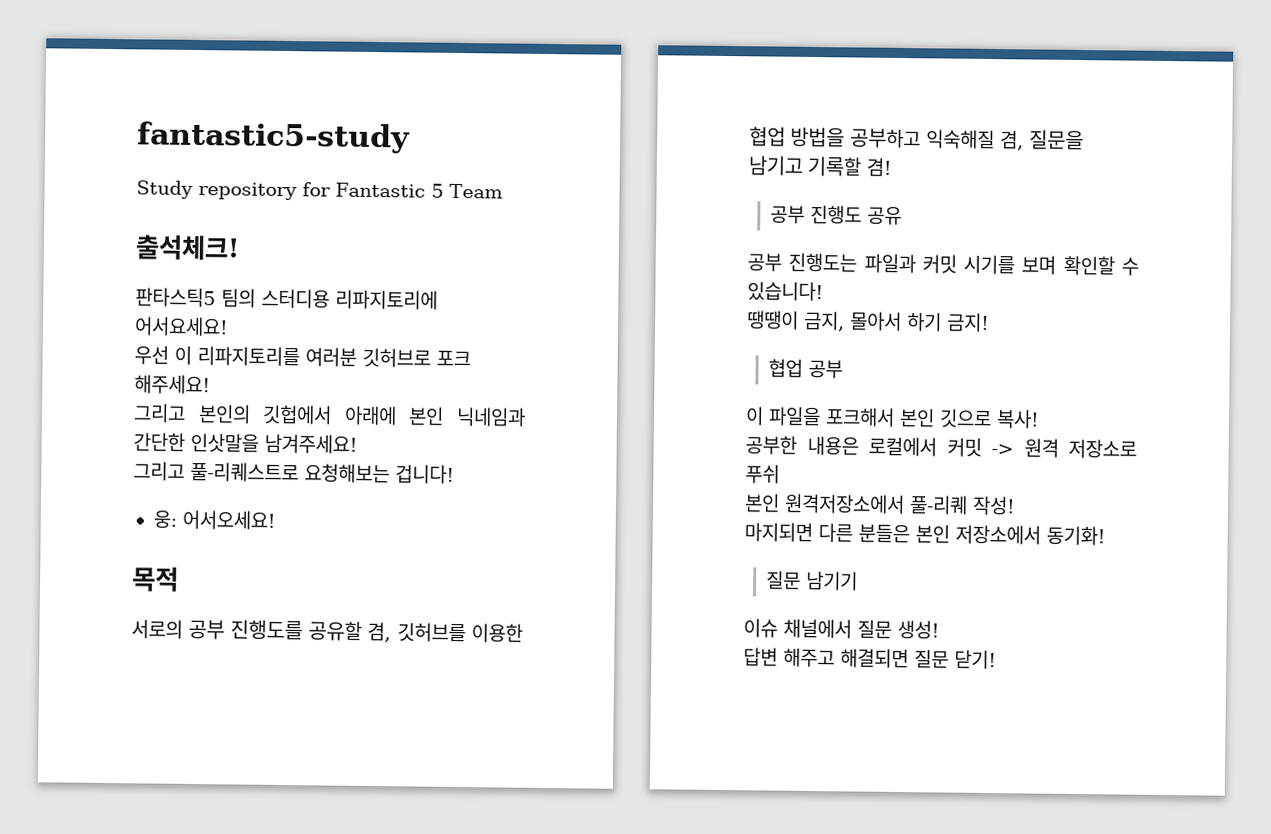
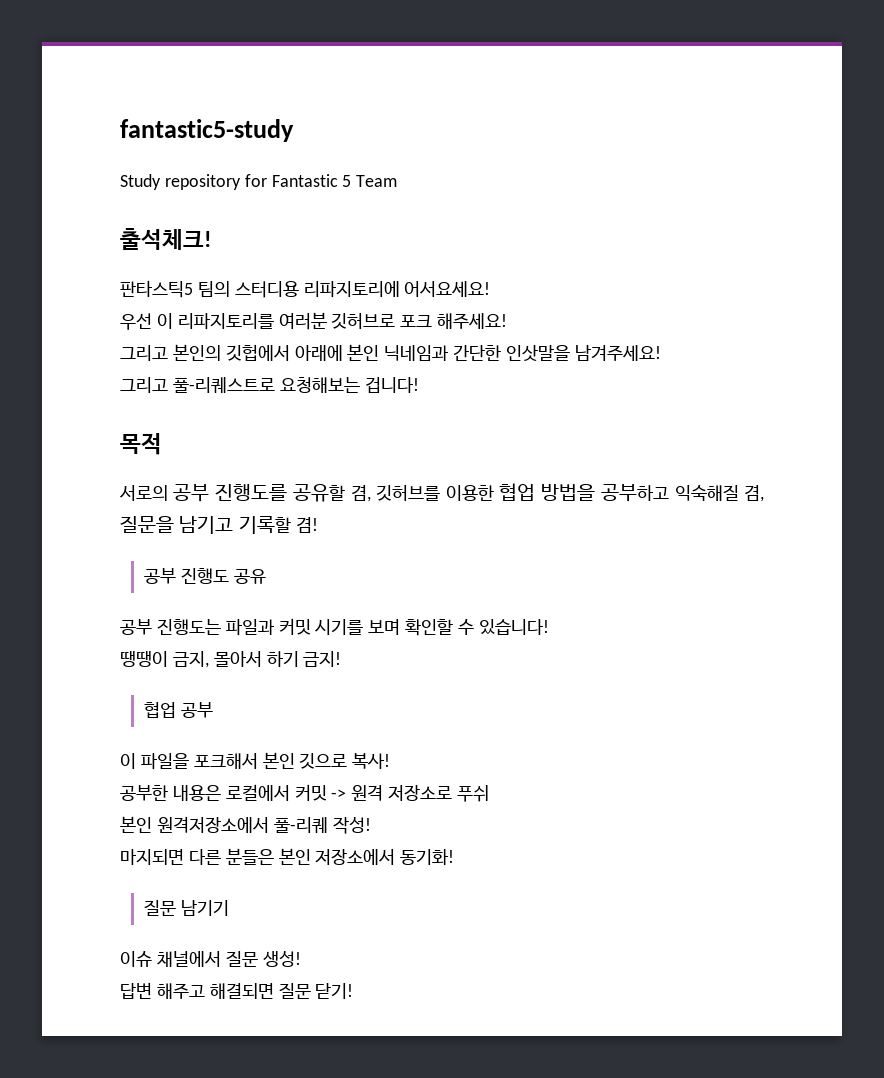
- 웅: 어서오세요!

